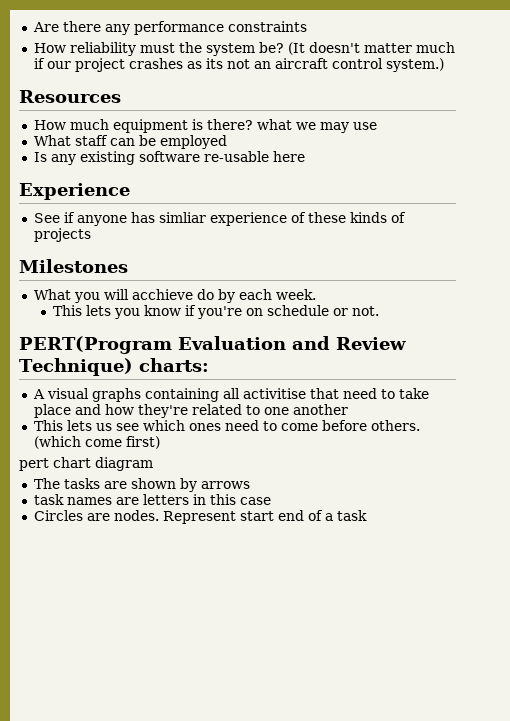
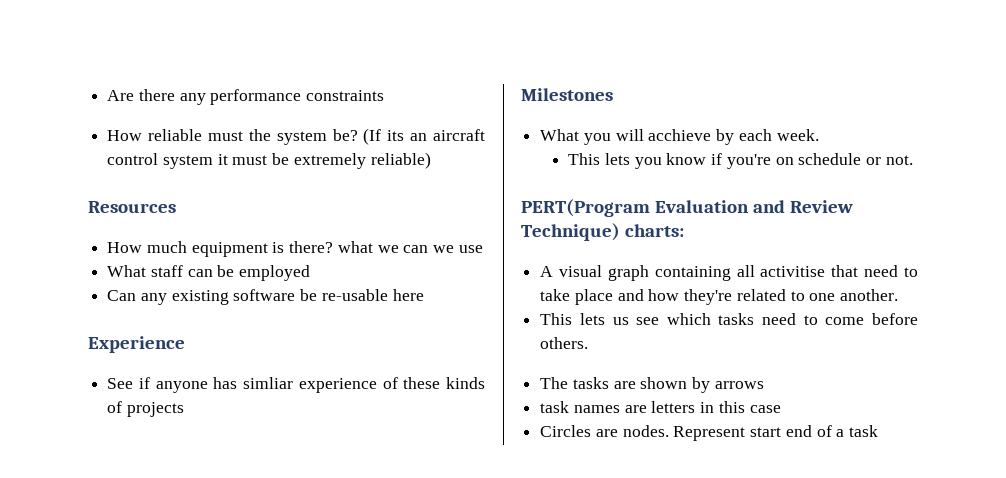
- How reliability must the system be?
+ How reliable must the system be?
- (It doesn't matter much if our project crashes as its not an aircraft control system.)
+ (If its an aircraft control system it must be extremely reliable)
- How much equipment is there? what we may use
+ How much equipment is there? what we can we use
- Is any existing software re-usable here
+ Can any existing software be re-usable here
- What you will acchieve do by each week.
+ What you will acchieve by each week.
- A visual graphs containing all activitise that need to take place and how they're related to one another
+ A visual graph containing all activitise that need to take place and how they're related to one another.
- This lets us see which ones need to come before others. (which come first)
- pert chart diagram
+ This lets us see which tasks need to come before others.

